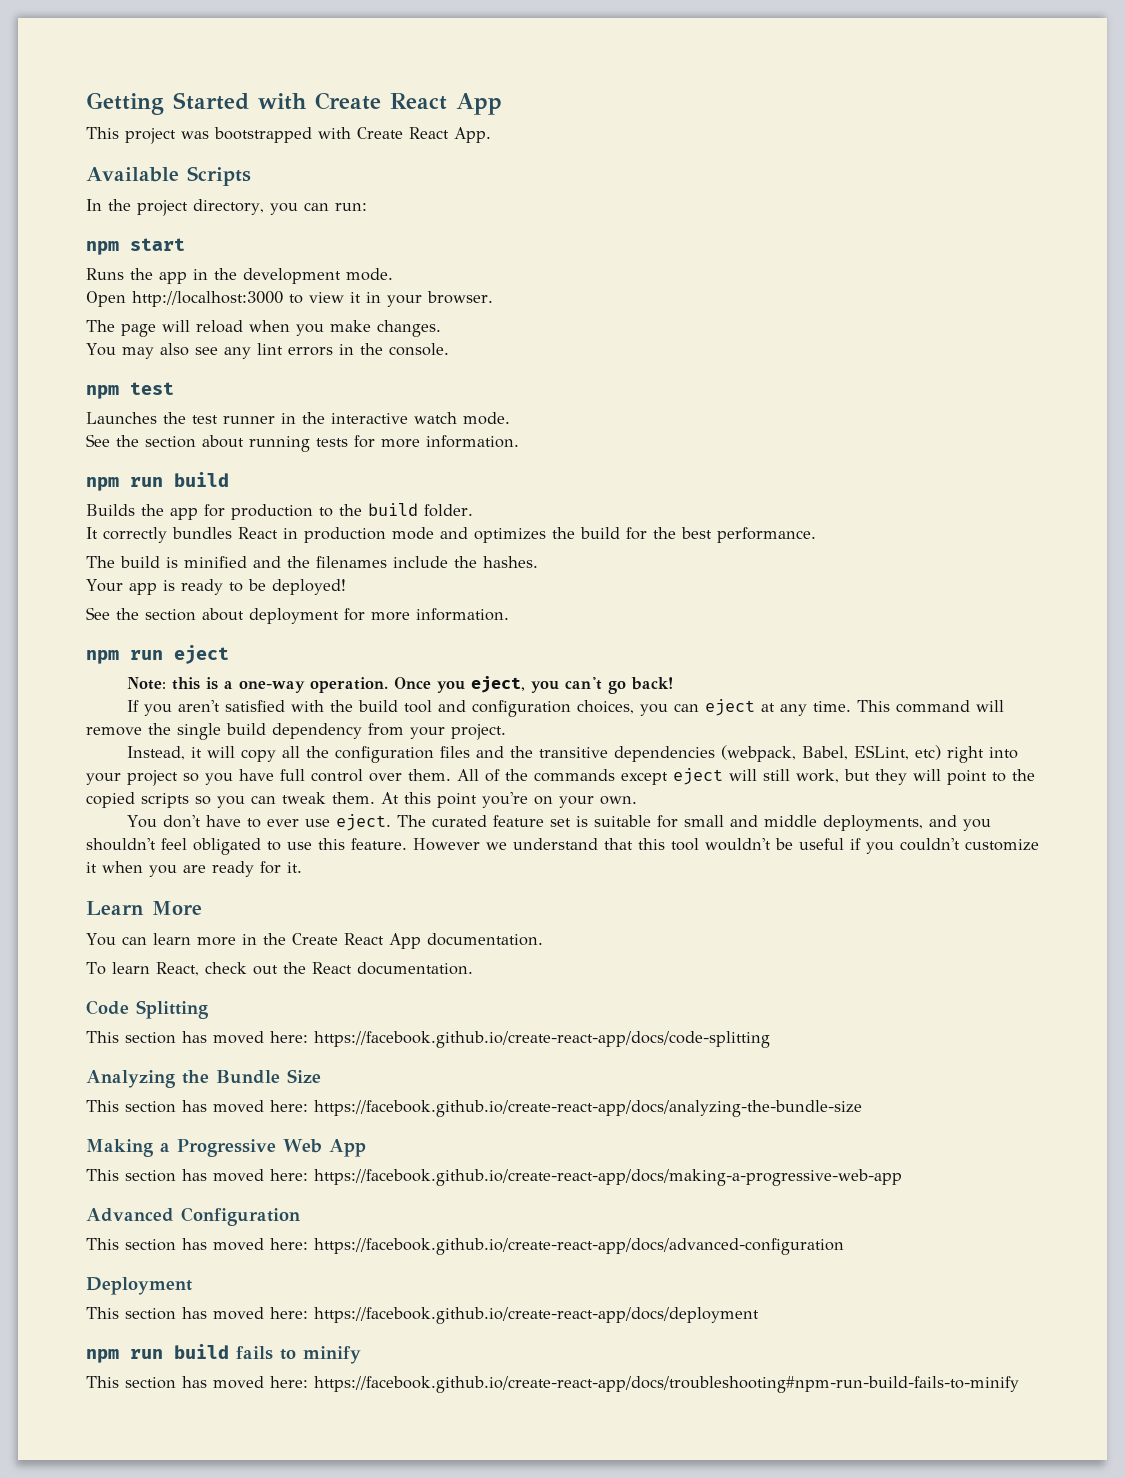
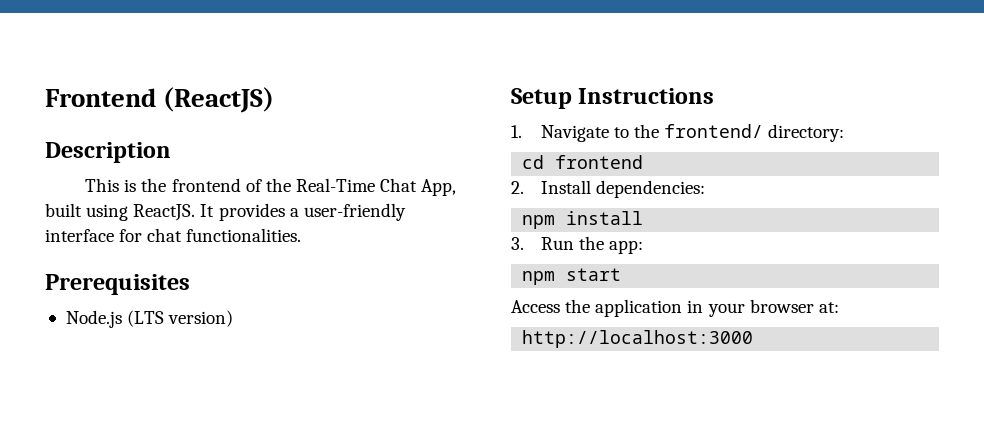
- Getting Started with Create React App
- This project was bootstrapped with Create React App.
- Available Scripts
- In the project directory, you can run:
+ Frontend (ReactJS)
+ Description
+ This is the frontend of the Real-Time Chat App, built using ReactJS. It provides a user-friendly interface for chat functionalities.
+ Prerequisites
+ Node.js (LTS version)
+ Setup Instructions
+ 1. Navigate to the frontend/ directory:
+ cd frontend
+ 2. Install dependencies:
+ npm install
+ 3. Run the app:
  npm start
- Runs the app in the development mode.
- Open http://localhost:3000 to view it in your browser.
- The page will reload when you make changes.
- You may also see any lint errors in the console.
- npm test
- Launches the test runner in the interactive watch mode.
- See the section about running tests for more information.
- npm run build
- Builds the app for production to the build folder.
- It correctly bundles React in production mode and optimizes the build for the best performance.
- The build is minified and the filenames include the hashes.
- Your app is ready to be deployed!
- See the section about deployment for more information.
- npm run eject
- Note: this is a one-way operation. Once you eject, you can't go back!
- If you aren't satisfied with the build tool and configuration choices, you can eject at any time. This command will remove the single build dependency from your project.
- Instead, it will copy all the configuration files and the transitive dependencies (webpack, Babel, ESLint, etc) right into your project so you have full control over them. All of the commands except eject will still work, but they will point to the copied scripts so you can tweak them. At this point you're on your own.
- You don't have to ever use eject. The curated feature set is suitable for small and middle deployments, and you shouldn't feel obligated to use this feature. However we understand that this tool wouldn't be useful if you couldn't customize it when you are ready for it.
- Learn More
- You can learn more in the Create React App documentation.
- To learn React, check out the React documentation.
- Code Splitting
- This section has moved here: https://facebook.github.io/create-react-app/docs/code-splitting
- Analyzing the Bundle Size
- This section has moved here: https://facebook.github.io/create-react-app/docs/analyzing-the-bundle-size
- Making a Progressive Web App
- This section has moved here: https://facebook.github.io/create-react-app/docs/making-a-progressive-web-app
- Advanced Configuration
- This section has moved here: https://facebook.github.io/create-react-app/docs/advanced-configuration
- Deployment
- This section has moved here: https://facebook.github.io/create-react-app/docs/deployment
- npm run build fails to minify
- This section has moved here: https://facebook.github.io/create-react-app/docs/troubleshooting#npm-run-build-fails-to-minify
+ Access the application in your browser at:
+ http://localhost:3000

